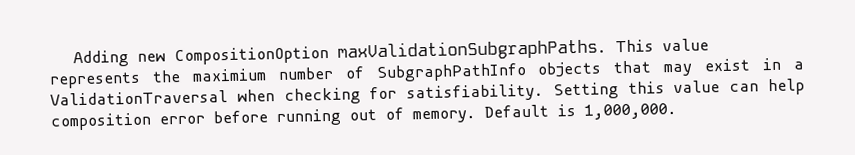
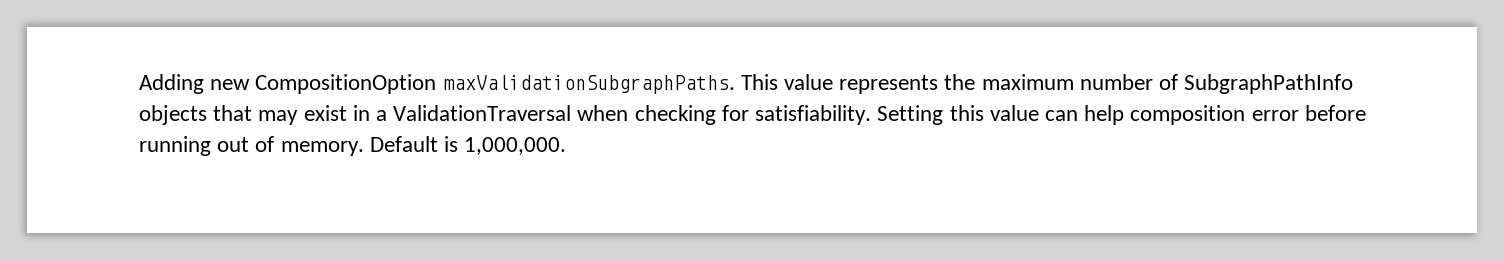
- This value represents the maximium number of SubgraphPathInfo objects that may exist in a ValidationTraversal when checking for satisfiability.
+ This value represents the maximum number of SubgraphPathInfo objects that may exist in a ValidationTraversal when checking for satisfiability.

